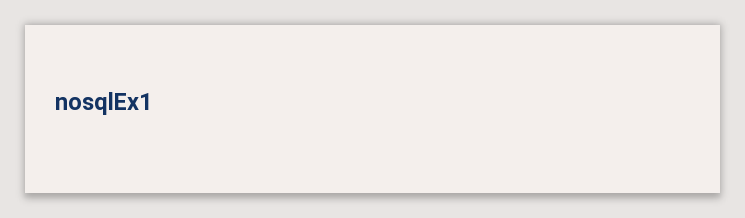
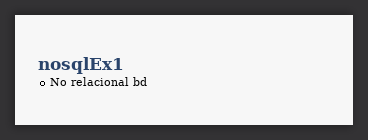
+ No relacional bd

